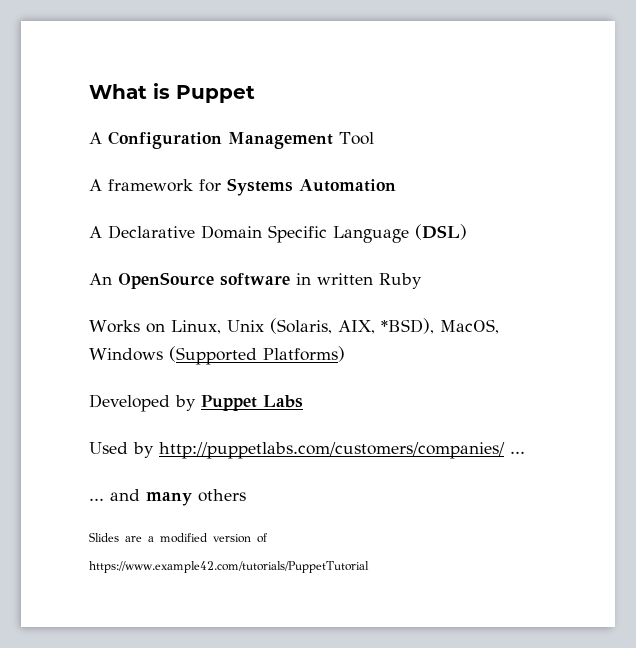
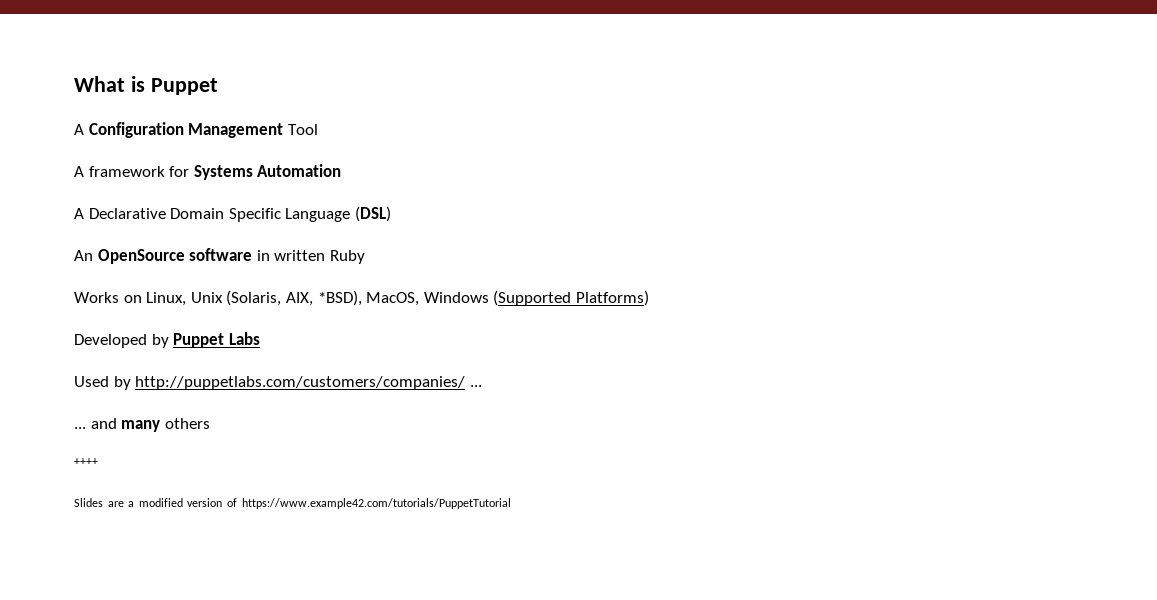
+ ++++

